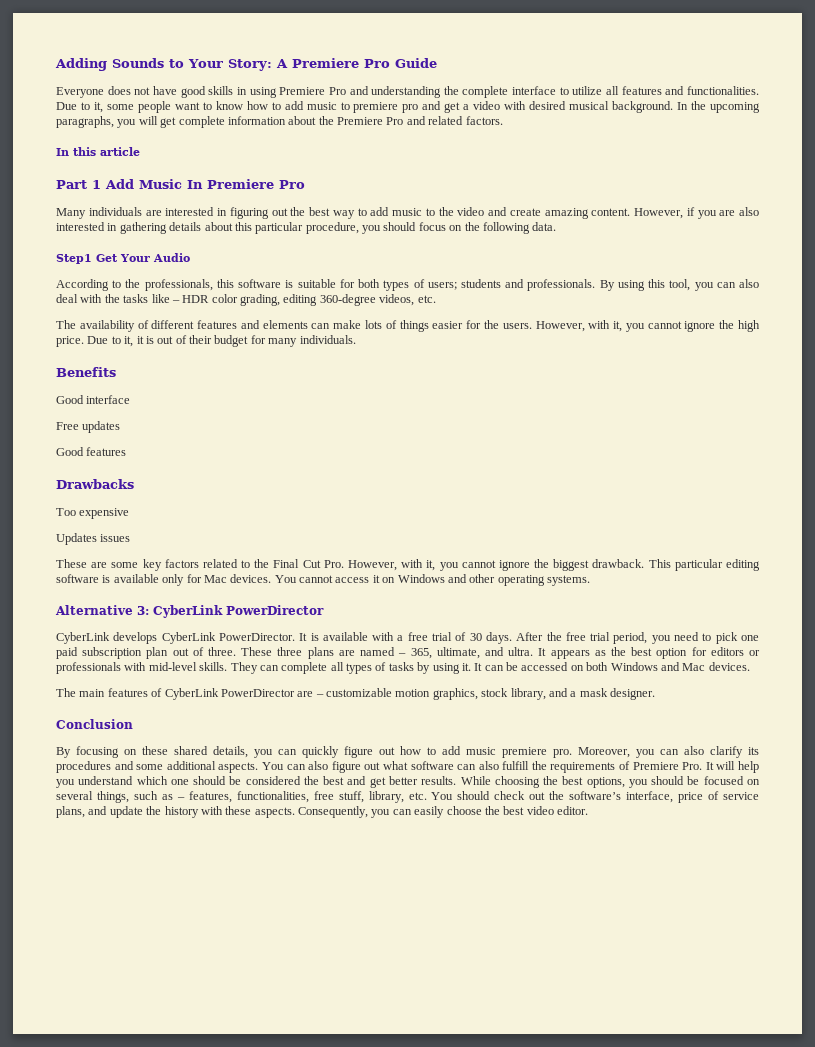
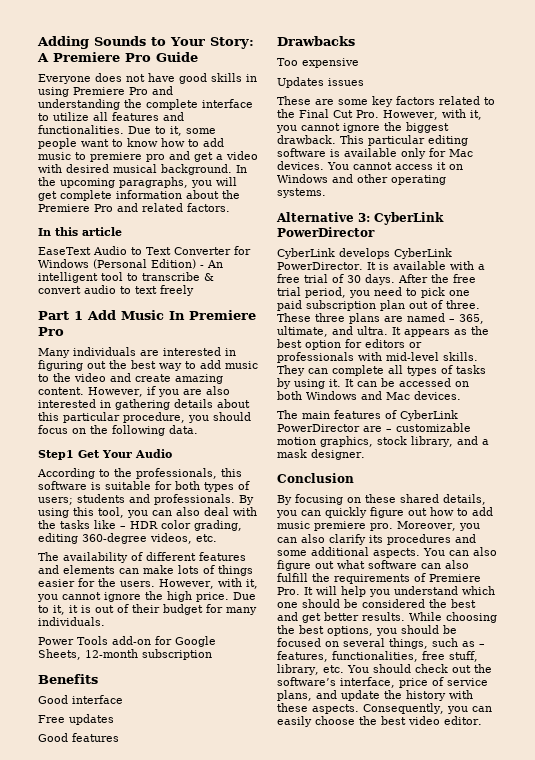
+ EaseText Audio to Text Converter for Windows (Personal Edition) - An intelligent tool to transcribe & convert audio to text freely
+ Power Tools add-on for Google Sheets, 12-month subscription

